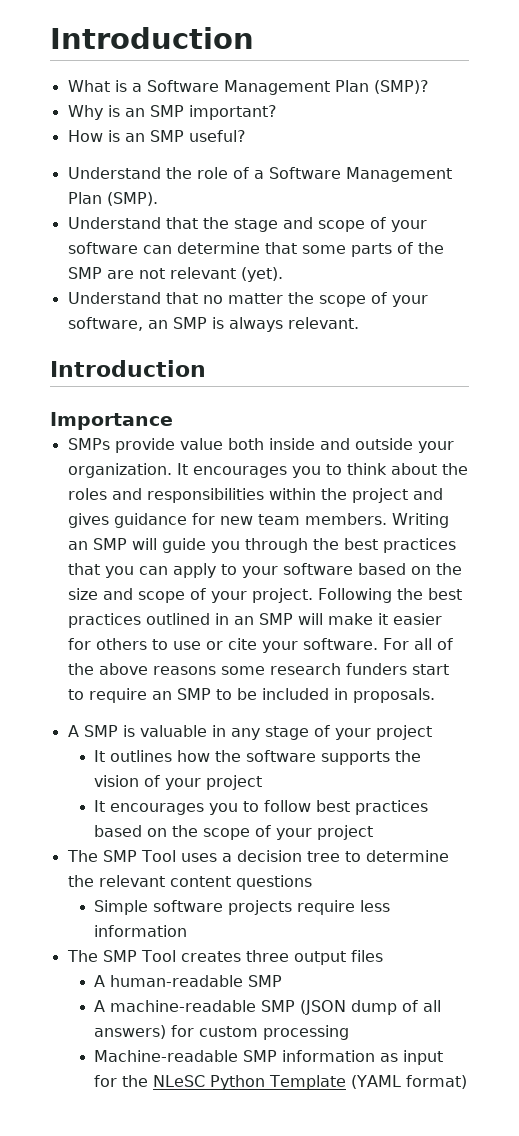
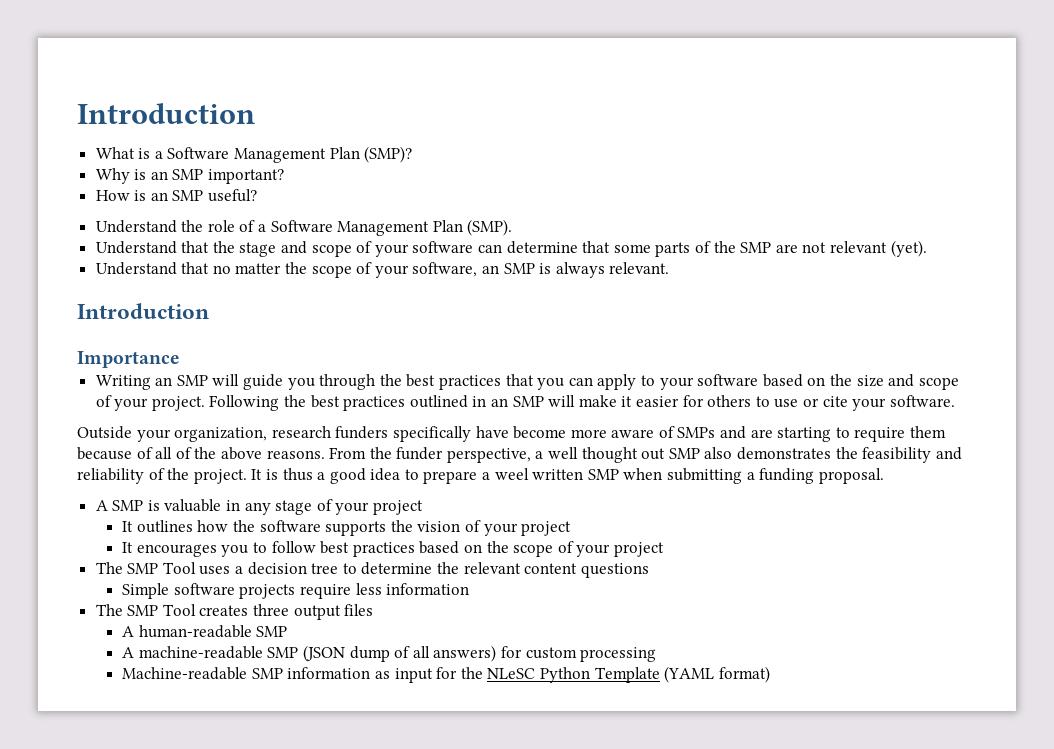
- SMPs provide value both inside and outside your organization. It encourages you to think about the roles and responsibilities within the project and gives guidance for new team members.
- Following the best practices outlined in an SMP will make it easier for others to use or cite your software. For all of the above reasons some research funders start to require an SMP to be included in proposals.
+ Following the best practices outlined in an SMP will make it easier for others to use or cite your software.
+ Outside your organization, research funders specifically have become more aware of SMPs and are starting to require them because of all of the above reasons. From the funder perspective, a well thought out SMP also demonstrates the feasibility and reliability of the project. It is thus a good idea to prepare a weel written SMP when submitting a funding proposal.

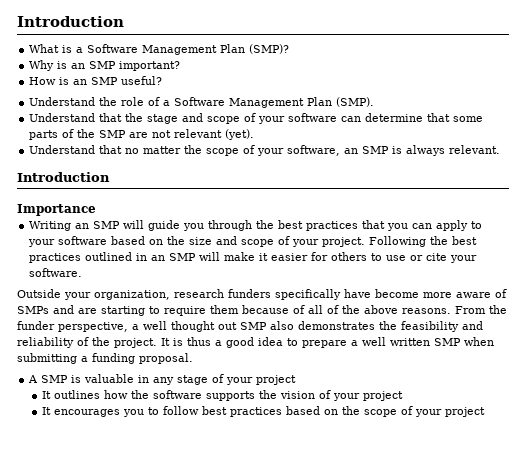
- It is thus a good idea to prepare a weel written SMP when submitting a funding proposal.
+ It is thus a good idea to prepare a well written SMP when submitting a funding proposal.
- The SMP Tool uses a decision tree to determine the relevant content questions
- Simple software projects require less information
- The SMP Tool creates three output files
- A human-readable SMP
- A machine-readable SMP (JSON dump of all answers) for custom processing
- Machine-readable SMP information as input for the NLeSC Python Template (YAML format)

